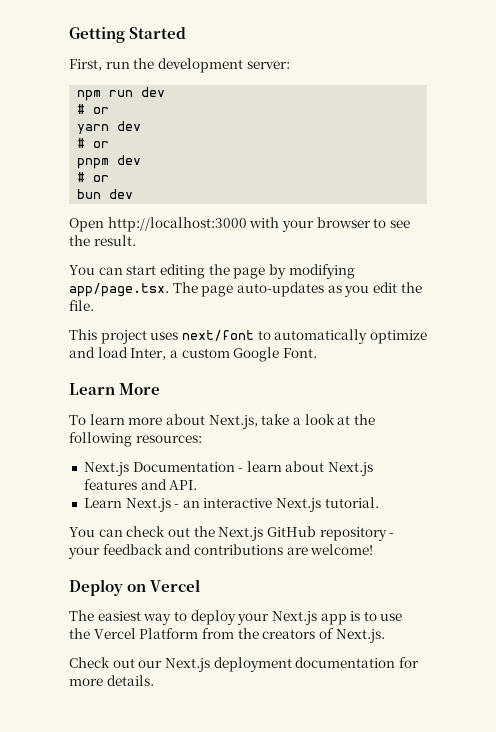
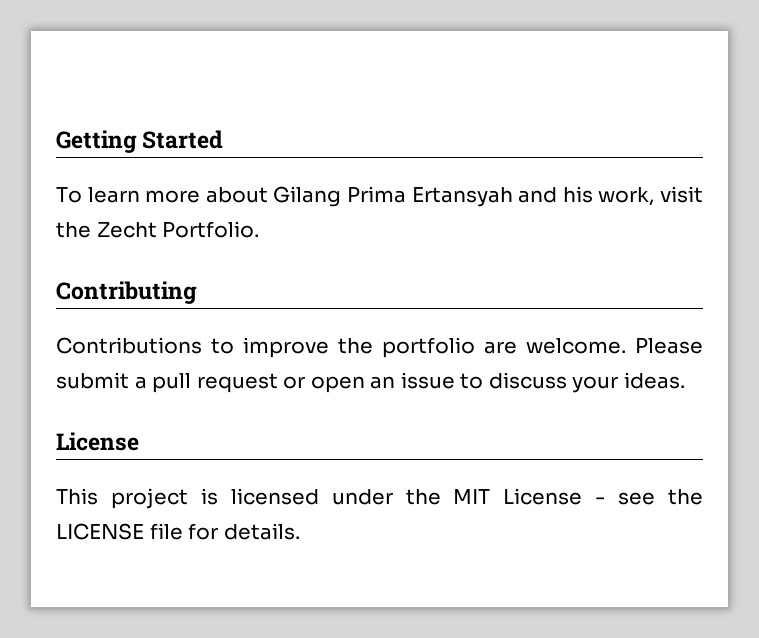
- First, run the development server:
- npm run dev
- # or
- yarn dev
- # or
- pnpm dev
- # or
- bun dev
- Open http://localhost:3000 with your browser to see the result.
- You can start editing the page by modifying app/page.tsx. The page auto-updates as you edit the file.
- This project uses next/font to automatically optimize and load Inter, a custom Google Font.
- Learn More
- To learn more about Next.js, take a look at the following resources:
- Next.js Documentation - learn about Next.js features and API.
- Learn Next.js - an interactive Next.js tutorial.
- You can check out the Next.js GitHub repository - your feedback and contributions are welcome!
- Deploy on Vercel
- The easiest way to deploy your Next.js app is to use the Vercel Platform from the creators of Next.js.
- Check out our Next.js deployment documentation for more details.
+ To learn more about Gilang Prima Ertansyah and his work, visit the Zecht Portfolio.
+ Contributing
+ Contributions to improve the portfolio are welcome. Please submit a pull request or open an issue to discuss your ideas.
+ License
+ This project is licensed under the MIT License - see the LICENSE file for details.

